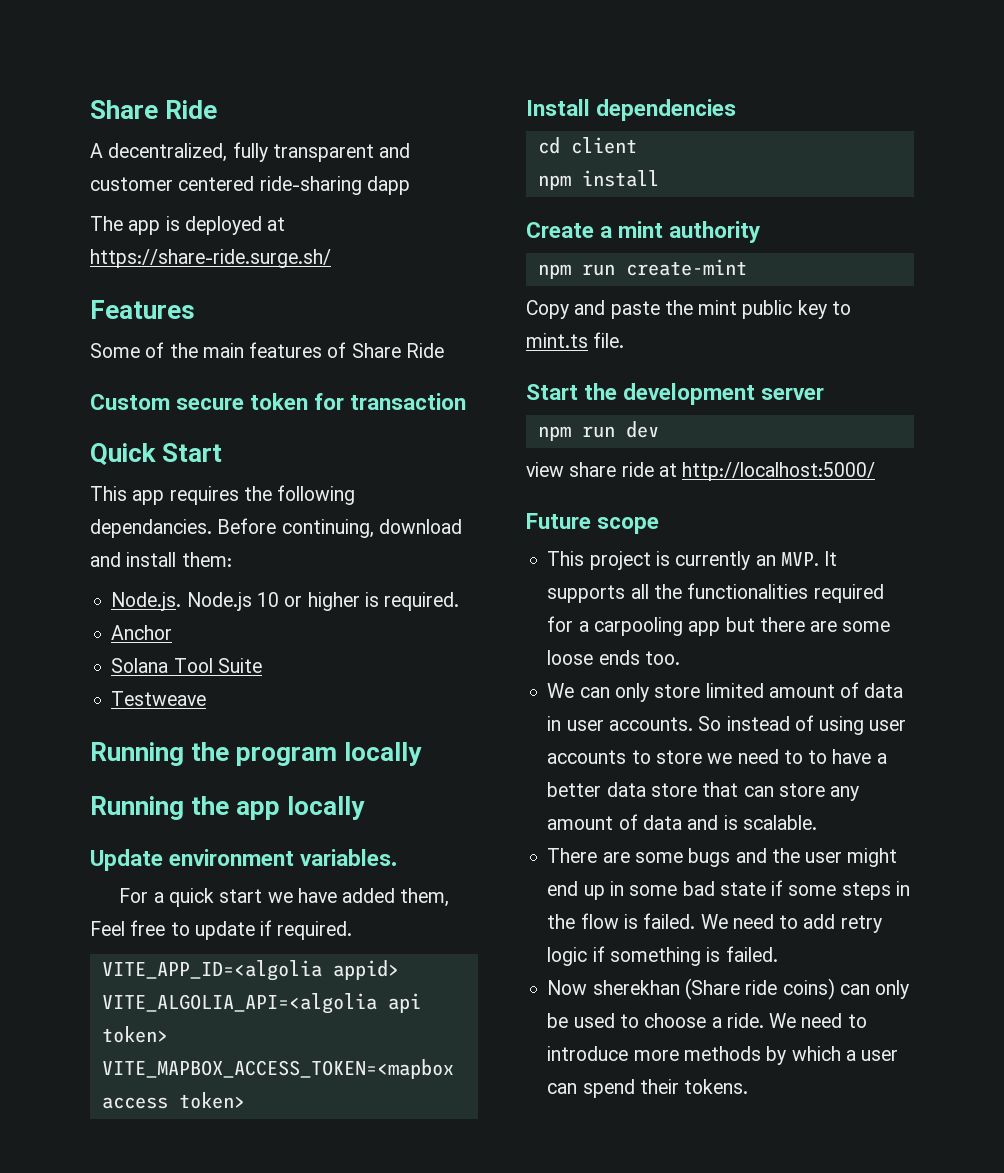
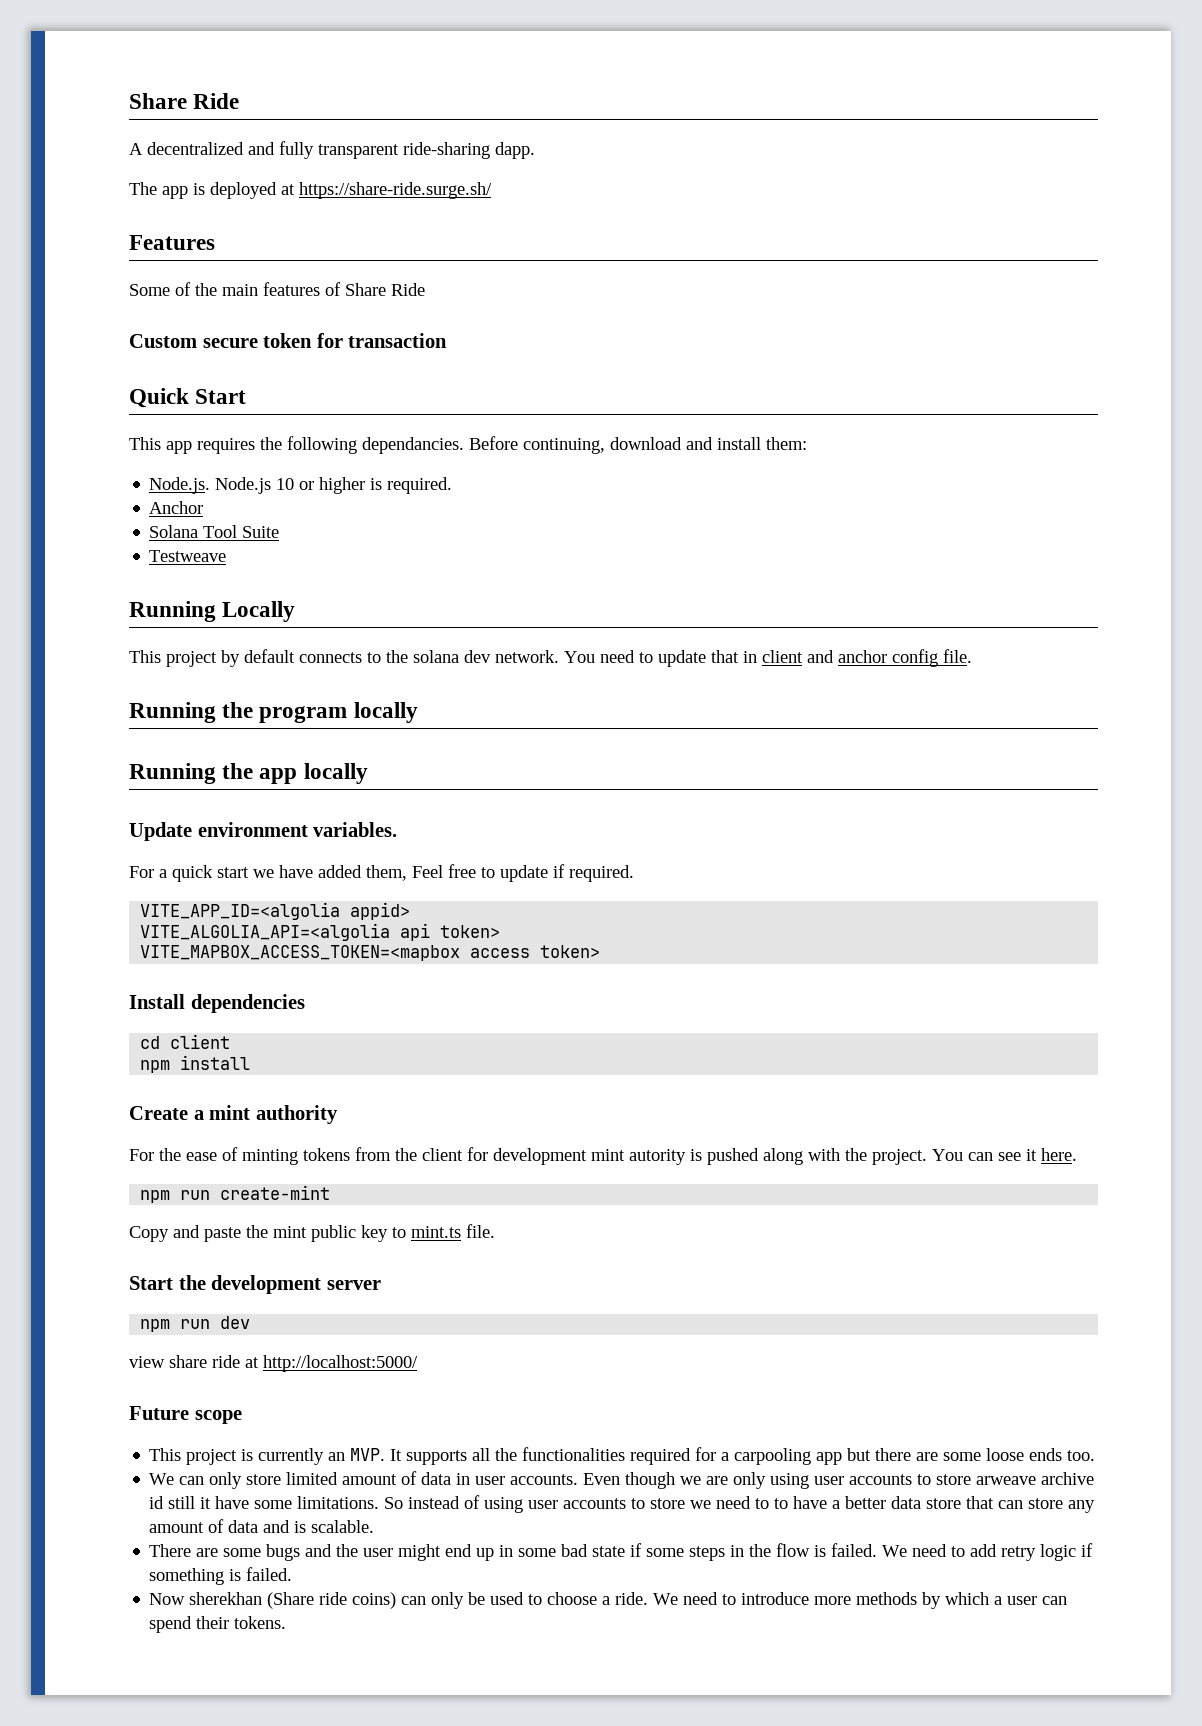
- A decentralized, fully transparent and customer centered ride-sharing dapp
+ A decentralized and fully transparent ride-sharing dapp.
+ Running Locally
+ This project by default connects to the solana dev network. You need to update that in client and anchor config file.
+ For the ease of minting tokens from the client for development mint autority is pushed along with the project. You can see it here.
+ Even though we are only using user accounts to store arweave archive id still it have some limitations.

